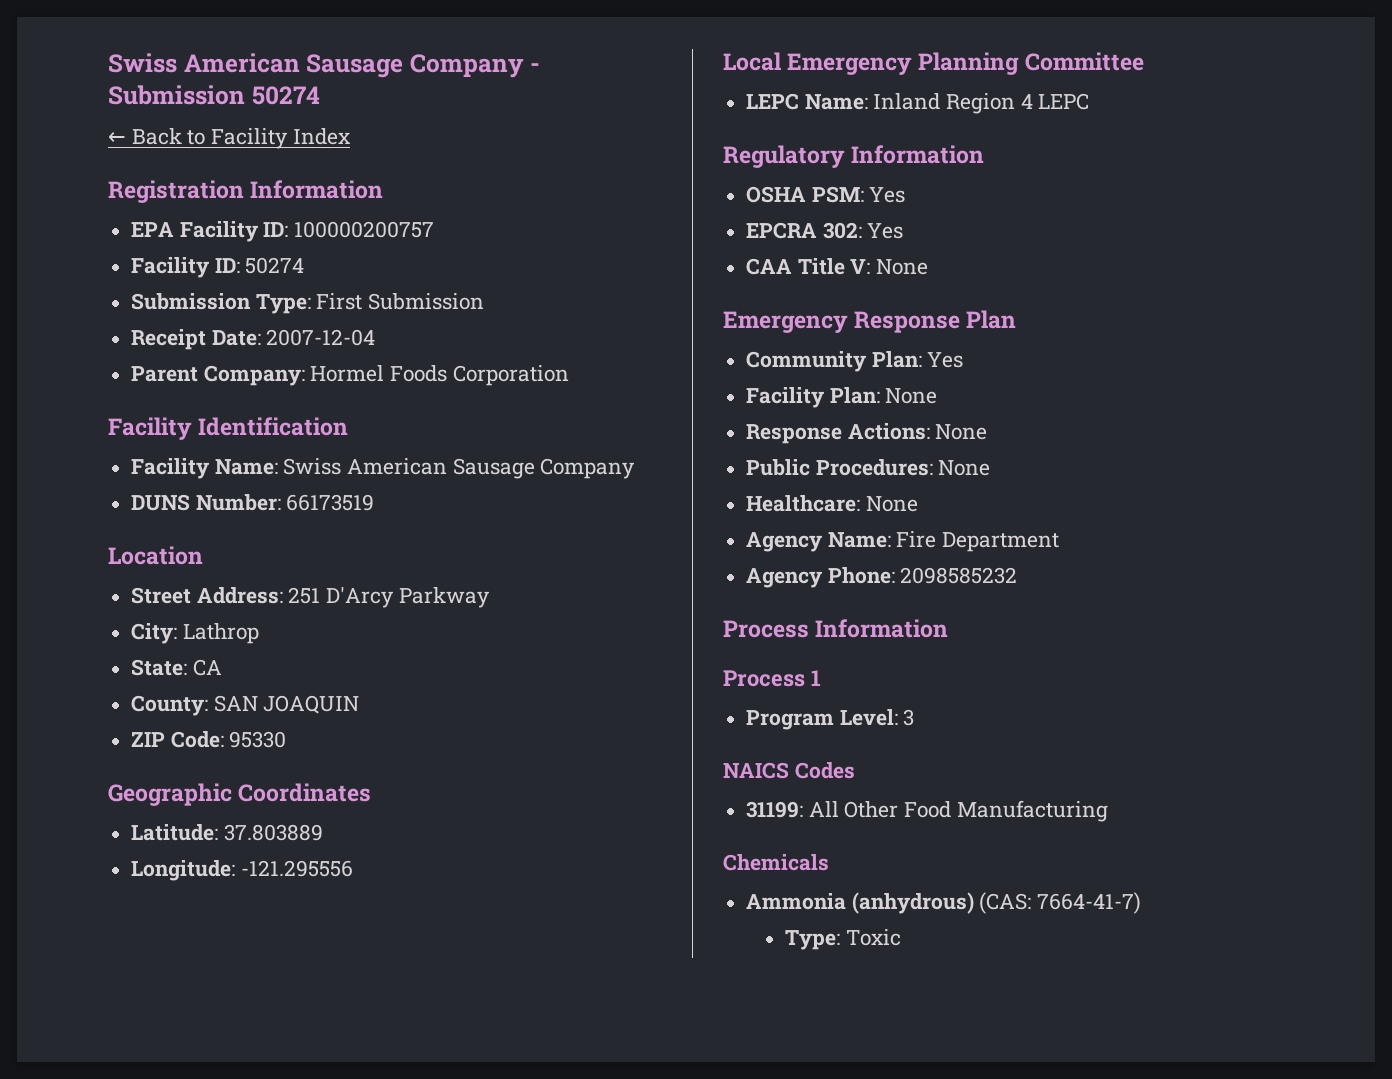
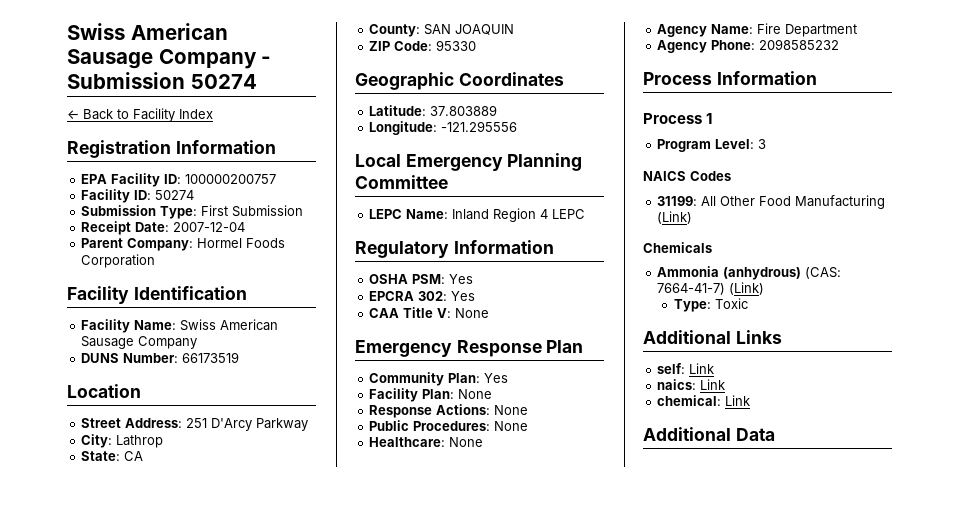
- 31199: All Other Food Manufacturing
+ 31199: All Other Food Manufacturing (Link)
- Ammonia (anhydrous) (CAS: 7664-41-7)
+ Ammonia (anhydrous) (CAS: 7664-41-7) (Link)
+ Additional Links
+ self: Link
+ naics: Link
+ chemical: Link
+ Additional Data

